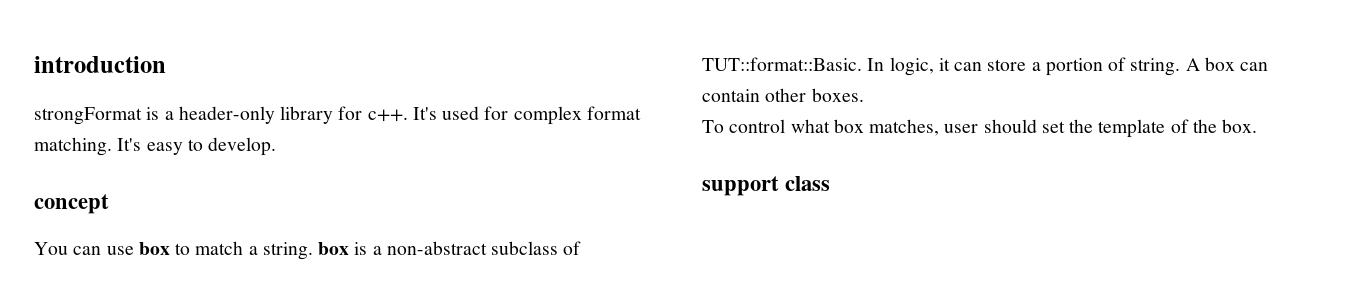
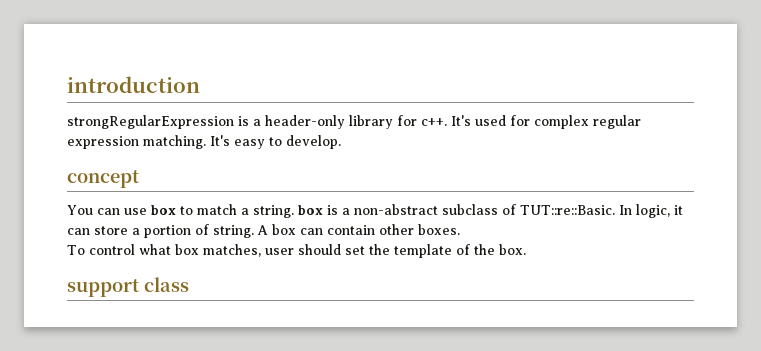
- strongFormat is a header-only library for c++.
+ strongRegularExpression is a header-only library for c++.
- It's used for complex format matching.
+ It's used for complex regular expression matching.
- You can use box to match a string. box is a non-abstract subclass of TUT::format::Basic.
+ You can use box to match a string. box is a non-abstract subclass of TUT::re::Basic.

